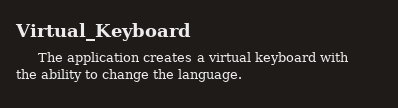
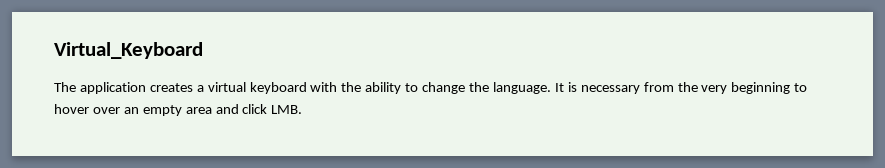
+ It is necessary from the very beginning to hover over an empty area and click LMB.

